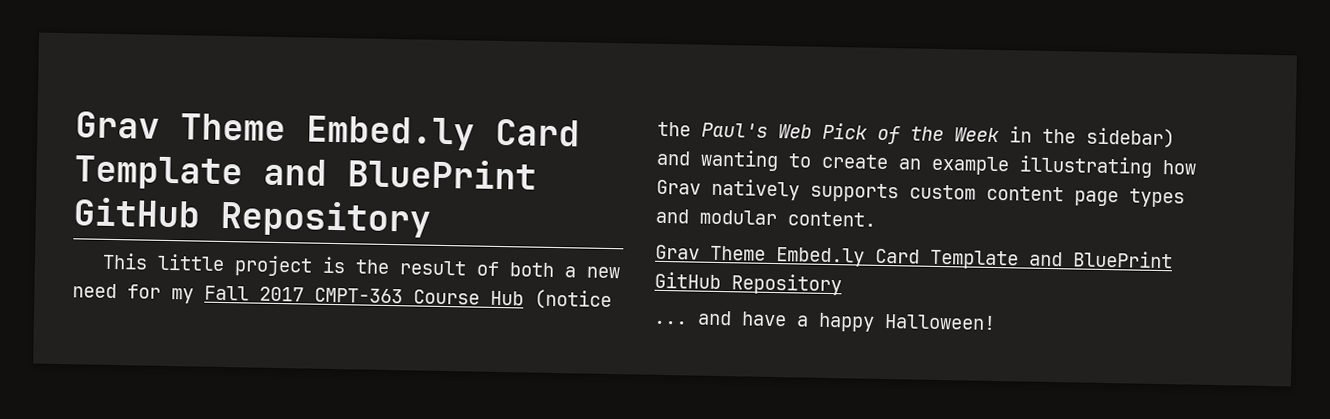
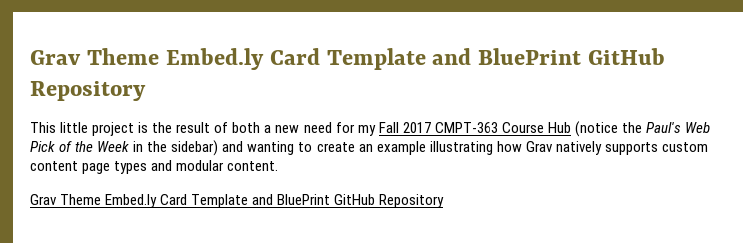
- ... and have a happy Halloween!

